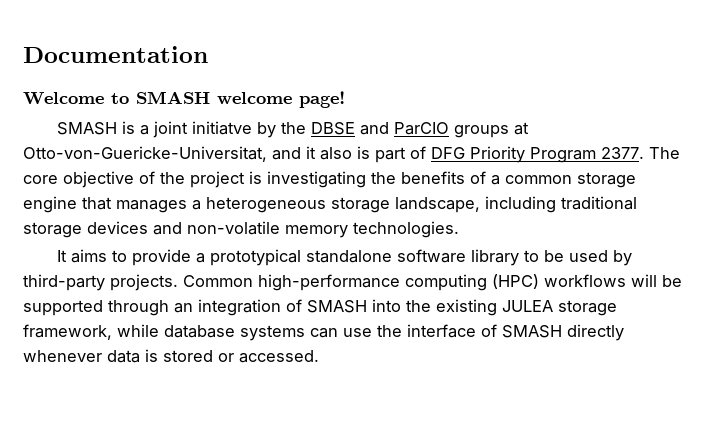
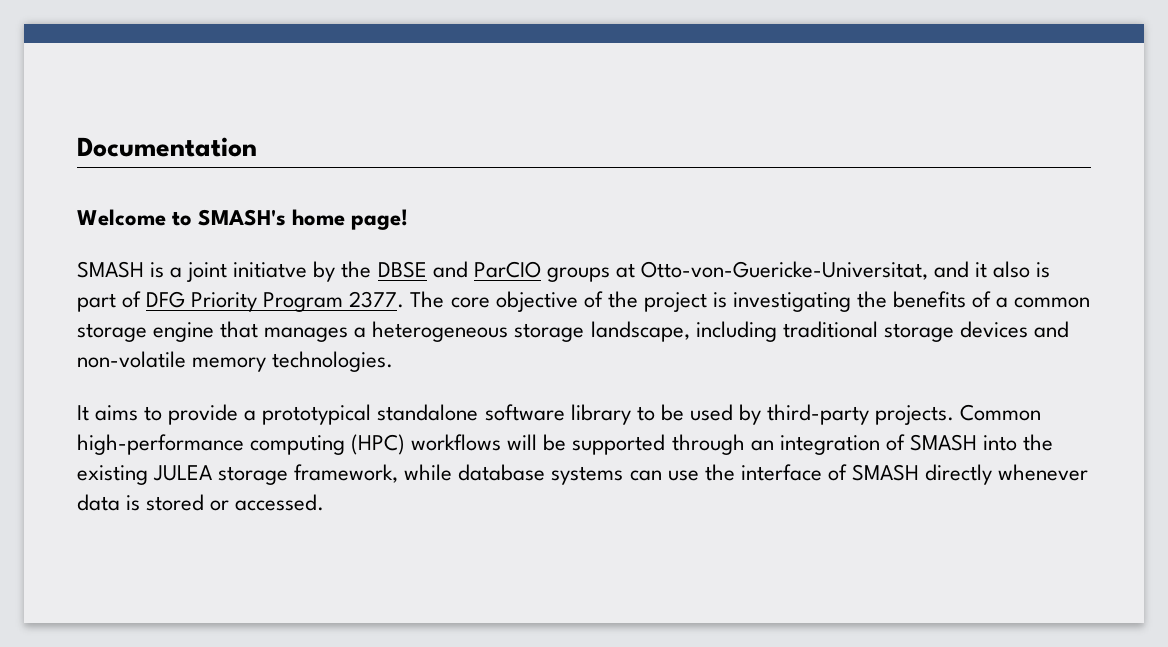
- Welcome to SMASH welcome page!
+ Welcome to SMASH's home page!

